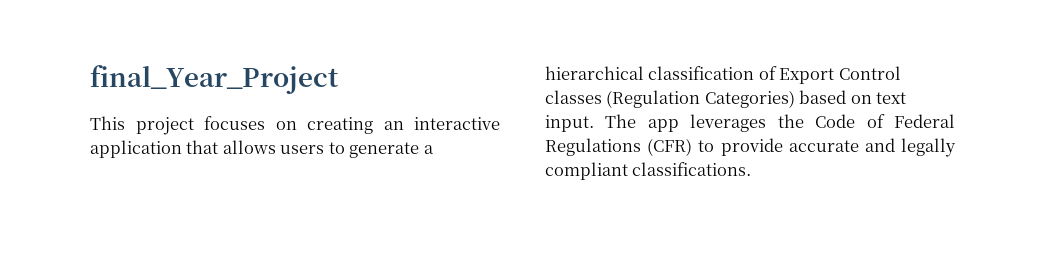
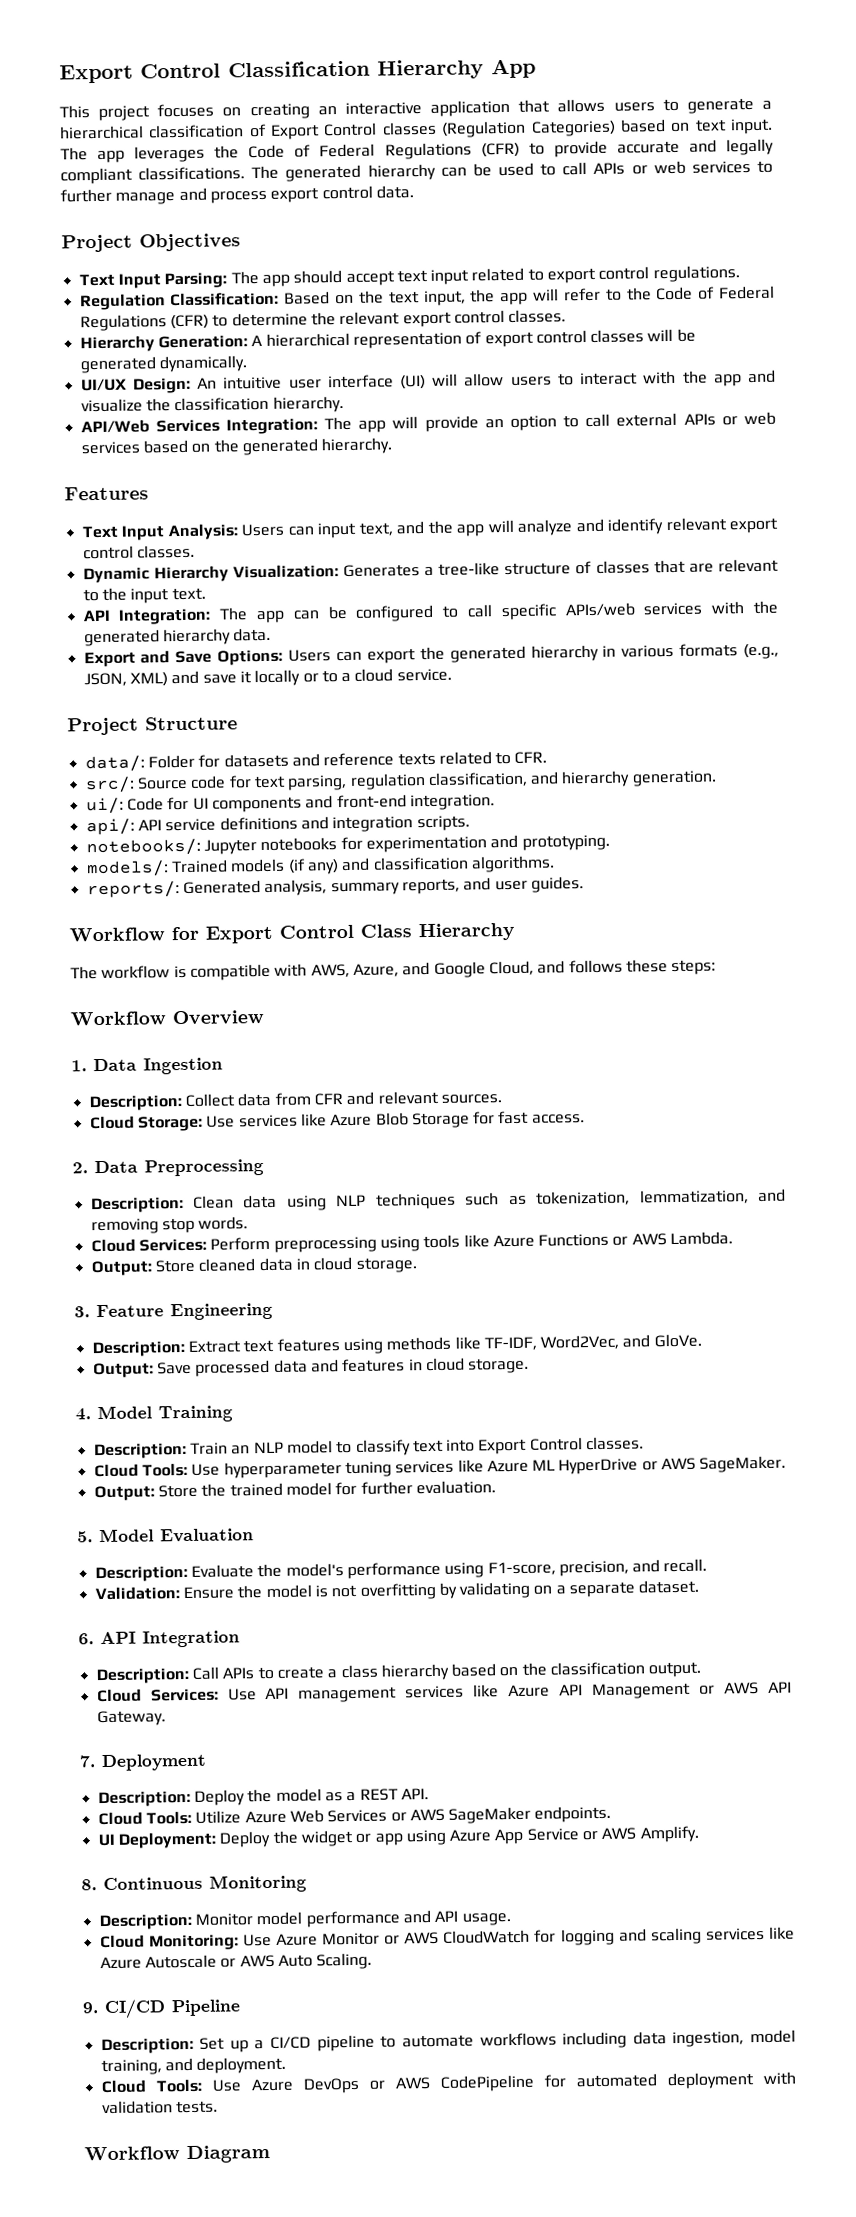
- final_Year_Project
+ Export Control Classification Hierarchy App
+ The generated hierarchy can be used to call APIs or web services to further manage and process export control data.
+ Project Objectives
+ Text Input Parsing: The app should accept text input related to export control regulations.
+ Regulation Classification: Based on the text input, the app will refer to the Code of Federal Regulations (CFR) to determine the relevant export control classes.
+ Hierarchy Generation: A hierarchical representation of export control classes will be generated dynamically.
+ UI/UX Design: An intuitive user interface (UI) will allow users to interact with the app and visualize the classification hierarchy.
+ API/Web Services Integration: The app will provide an option to call external APIs or web services based on the generated hierarchy.
+ Features
+ Text Input Analysis: Users can input text, and the app will analyze and identify relevant export control classes.
+ Dynamic Hierarchy Visualization: Generates a tree-like structure of classes that are relevant to the input text.
+ API Integration: The app can be configured to call specific APIs/web services with the generated hierarchy data.
+ Export and Save Options: Users can export the generated hierarchy in various formats (e.g., JSON, XML) and save it locally or to a cloud service.
+ Project Structure
+ data/: Folder for datasets and reference texts related to CFR.
+ src/: Source code for text parsing, regulation classification, and hierarchy generation.
+ ui/: Code for UI components and front-end integration.
+ api/: API service definitions and integration scripts.
+ notebooks/: Jupyter notebooks for experimentation and prototyping.
+ models/: Trained models (if any) and classification algorithms.
+ reports/: Generated analysis, summary reports, and user guides.
+ Workflow for Export Control Class Hierarchy
+ The workflow is compatible with AWS, Azure, and Google Cloud, and follows these steps:
+ Workflow Overview
+ 1. Data Ingestion
+ Description: Collect data from CFR and relevant sources.
+ Cloud Storage: Use services like Azure Blob Storage for fast access.
+ 2. Data Preprocessing
+ Description: Clean data using NLP techniques such as tokenization, lemmatization, and removing stop words.
+ Cloud Services: Perform preprocessing using tools like Azure Functions or AWS Lambda.
+ Output: Store cleaned data in cloud storage.
+ 3. Feature Engineering
+ Description: Extract text features using methods like TF-IDF, Word2Vec, and GloVe.
+ Output: Save processed data and features in cloud storage.
+ 4. Model Training
+ Description: Train an NLP model to classify text into Export Control classes.
+ Cloud Tools: Use hyperparameter tuning services like Azure ML HyperDrive or AWS SageMaker.
+ Output: Store the trained model for further evaluation.
+ 5. Model Evaluation
+ Description: Evaluate the model's performance using F1-score, precision, and recall.
+ Validation: Ensure the model is not overfitting by validating on a separate dataset.
+ 6. API Integration
+ Description: Call APIs to create a class hierarchy based on the classification output.
+ Cloud Services: Use API management services like Azure API Management or AWS API Gateway.
+ 7. Deployment
+ Description: Deploy the model as a REST API.
+ Cloud Tools: Utilize Azure Web Services or AWS SageMaker endpoints.
+ UI Deployment: Deploy the widget or app using Azure App Service or AWS Amplify.
+ 8. Continuous Monitoring
+ Description: Monitor model performance and API usage.
+ Cloud Monitoring: Use Azure Monitor or AWS CloudWatch for logging and scaling services like Azure Autoscale or AWS Auto Scaling.
+ 9. CI/CD Pipeline
+ Description: Set up a CI/CD pipeline to automate workflows including data ingestion, model training, and deployment.
+ Cloud Tools: Use Azure DevOps or AWS CodePipeline for automated deployment with validation tests.
+ Workflow Diagram

